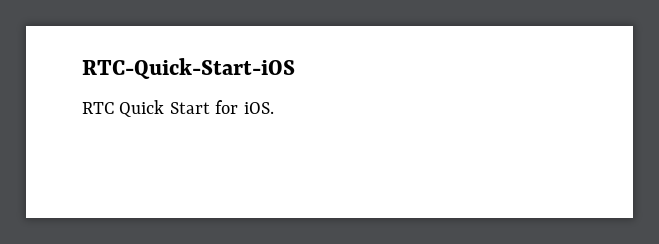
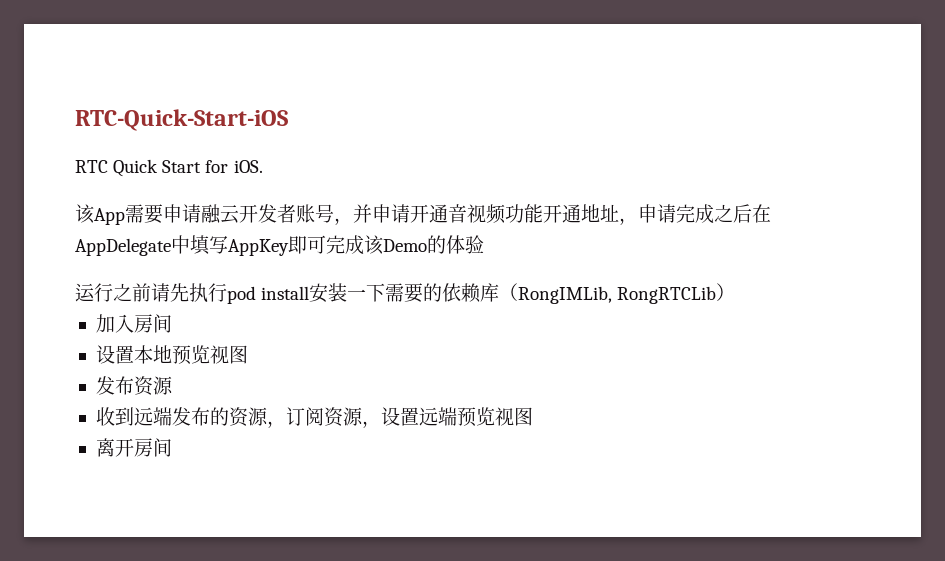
+ 该App需要申请融云开发者账号，并申请开通音视频功能开通地址，申请完成之后在AppDelegate中填写AppKey即可完成该Demo的体验
+ 运行之前请先执行pod install安装一下需要的依赖库（RongIMLib, RongRTCLib）
+ 加入房间
+ 设置本地预览视图
+ 发布资源
+ 收到远端发布的资源，订阅资源，设置远端预览视图
+ 离开房间

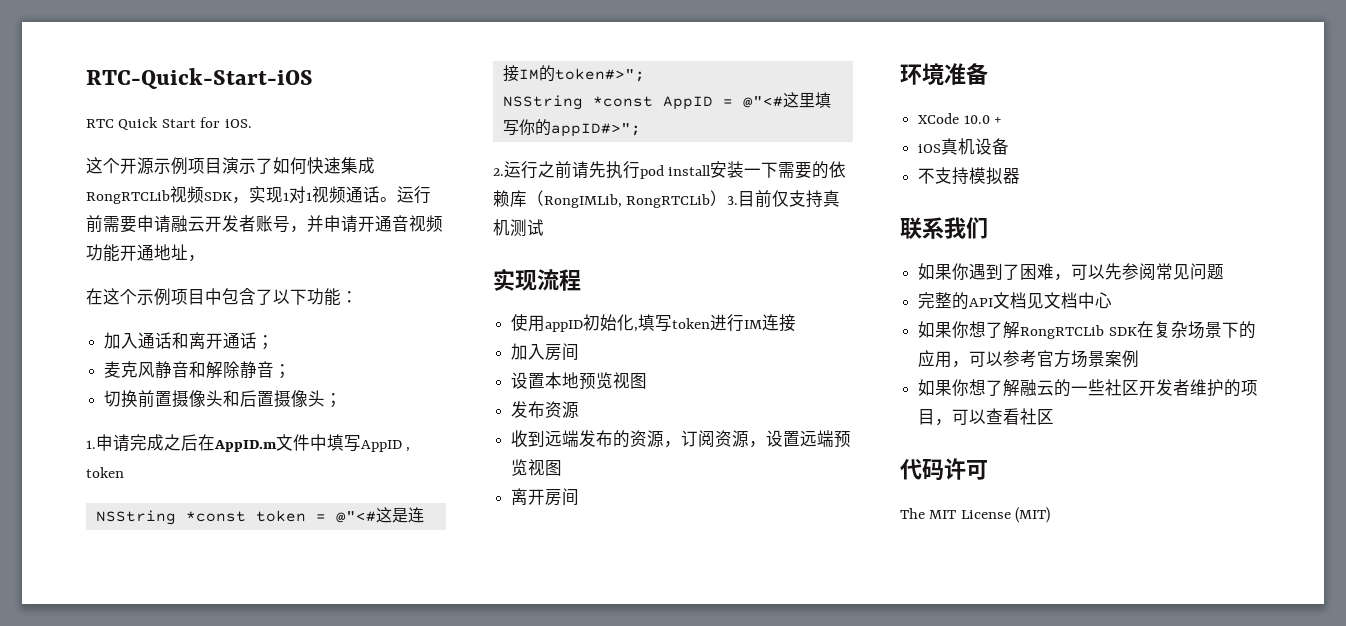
- 该App需要申请融云开发者账号，并申请开通音视频功能开通地址，申请完成之后在AppDelegate中填写AppKey即可完成该Demo的体验
- 运行之前请先执行pod install安装一下需要的依赖库（RongIMLib, RongRTCLib）
+ 这个开源示例项目演示了如何快速集成RongRTCLib视频SDK，实现1对1视频通话。运行前需要申请融云开发者账号，并申请开通音视频功能开通地址，
+ 在这个示例项目中包含了以下功能：
+ 加入通话和离开通话；
+ 麦克风静音和解除静音；
+ 切换前置摄像头和后置摄像头；
+ 1.申请完成之后在AppID.m文件中填写AppID , token
+ NSString *const token = @"<#这是连接IM的token#>";
+ NSString *const AppID = @"<#这里填写你的appID#>";
+ 2.运行之前请先执行pod install安装一下需要的依赖库（RongIMLib, RongRTCLib）3.目前仅支持真机测试
+ 实现流程
+ 使用appID初始化,填写token进行IM连接
+ 环境准备
+ XCode 10.0 +
+ iOS真机设备
+ 不支持模拟器
+ 联系我们
+ 如果你遇到了困难，可以先参阅常见问题
+ 完整的API文档见文档中心
+ 如果你想了解RongRTCLib SDK在复杂场景下的应用，可以参考官方场景案例
+ 如果你想了解融云的一些社区开发者维护的项目，可以查看社区
+ 代码许可
+ The MIT License (MIT)

